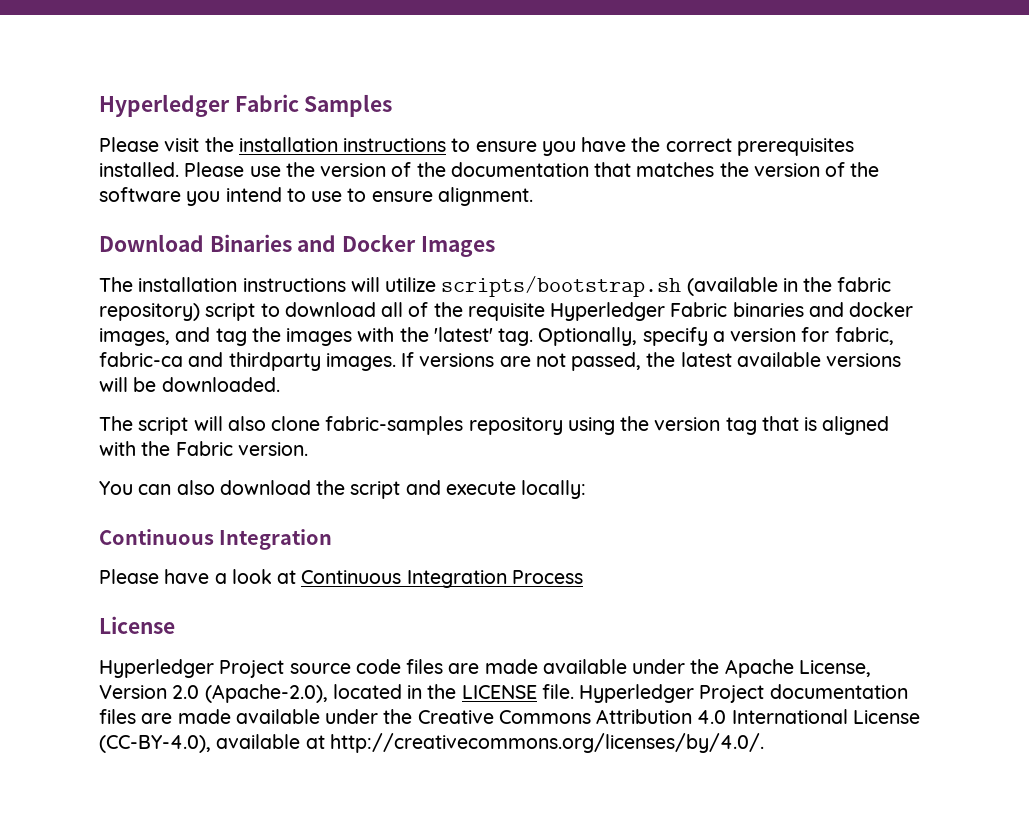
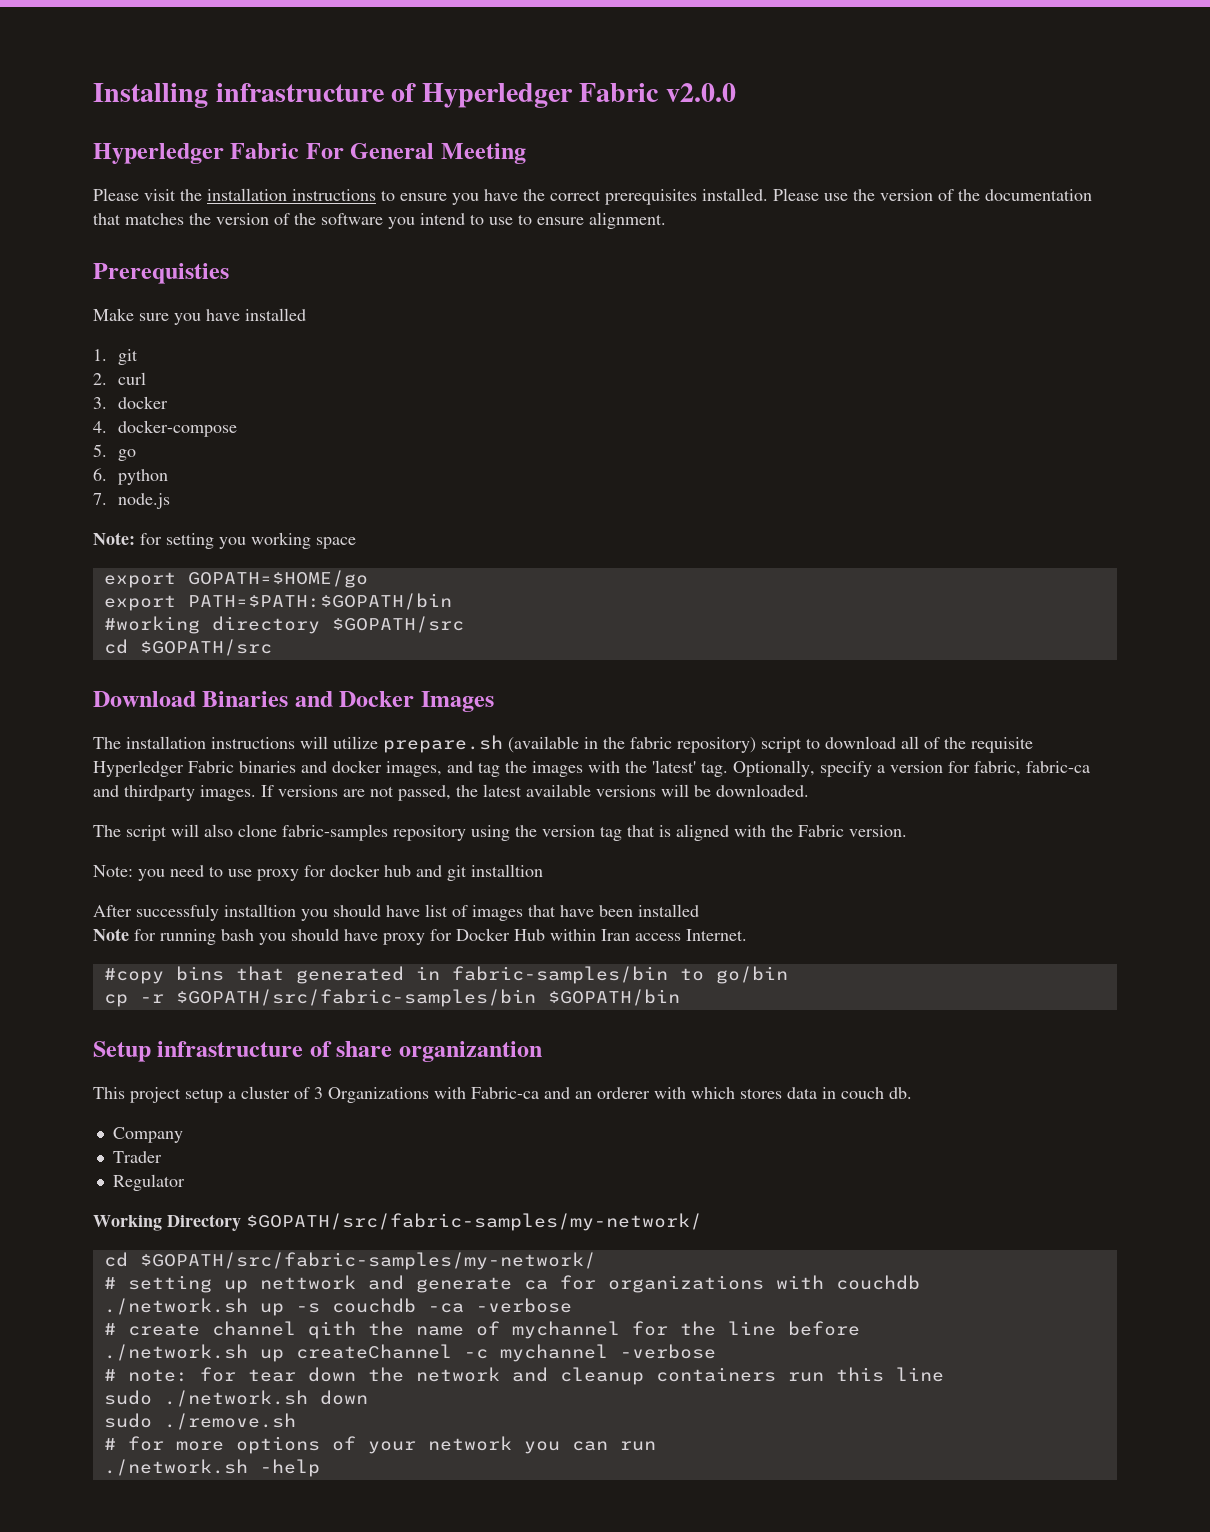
- Hyperledger Fabric Samples
+ Installing infrastructure of Hyperledger Fabric v2.0.0
+ Hyperledger Fabric For General Meeting
+ Prerequisties
+ Make sure you have installed
+ 1. git
+ 2. curl
+ 3. docker
+ 4. docker-compose
+ 5. go
+ 6. python
+ 7. node.js
+ Note: for setting you working space
+ export GOPATH=$HOME/go
+ export PATH=$PATH:$GOPATH/bin
+ #working directory $GOPATH/src
+ cd $GOPATH/src
- The installation instructions will utilize scripts/bootstrap.sh (available in the fabric repository) script to download all of the requisite Hyperledger Fabric binaries and docker images, and tag the images with the 'latest' tag.
+ The installation instructions will utilize prepare.sh (available in the fabric repository) script to download all of the requisite Hyperledger Fabric binaries and docker images, and tag the images with the 'latest' tag.
- You can also download the script and execute locally:
- Continuous Integration
- Please have a look at Continuous Integration Process
- License
- Hyperledger Project source code files are made available under the Apache License, Version 2.0 (Apache-2.0), located in the LICENSE file. Hyperledger Project documentation files are made available under the Creative Commons Attribution 4.0 International License (CC-BY-4.0), available at http://creativecommons.org/licenses/by/4.0/.
+ Note: you need to use proxy for docker hub and git installtion
+ After successfuly installtion you should have list of images that have been installed
+ Note for running bash you should have proxy for Docker Hub within Iran access Internet.
+ #copy bins that generated in fabric-samples/bin to go/bin
+ cp -r $GOPATH/src/fabric-samples/bin $GOPATH/bin
+ Setup infrastructure of share organizantion
+ This project setup a cluster of 3 Organizations with Fabric-ca and an orderer with which stores data in couch db.
+ Company
+ Trader
+ Regulator
+ Working Directory $GOPATH/src/fabric-samples/my-network/
+ cd $GOPATH/src/fabric-samples/my-network/
+ # setting up nettwork and generate ca for organizations with couchdb
+ ./network.sh up -s couchdb -ca -verbose
+ # create channel qith the name of mychannel for the line before
+ ./network.sh up createChannel -c mychannel -verbose
+ # note: for tear down the network and cleanup containers run this line
+ sudo ./network.sh down
+ sudo ./remove.sh
+ # for more options of your network you can run
+ ./network.sh -help

